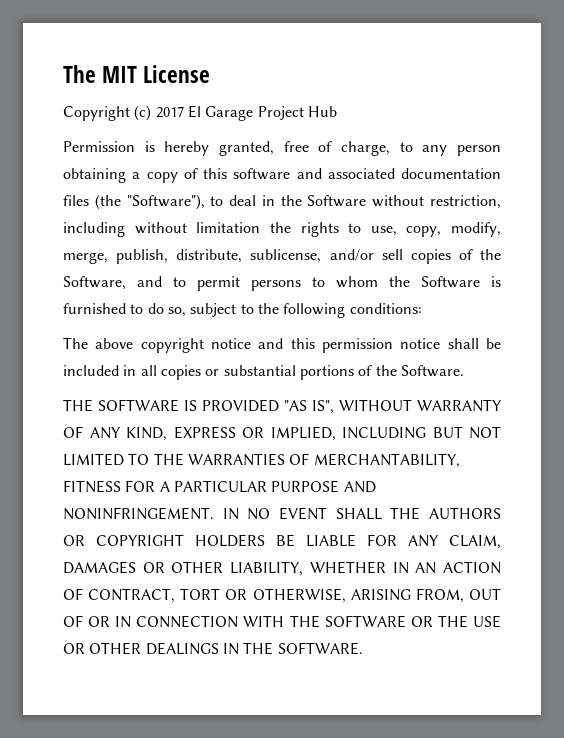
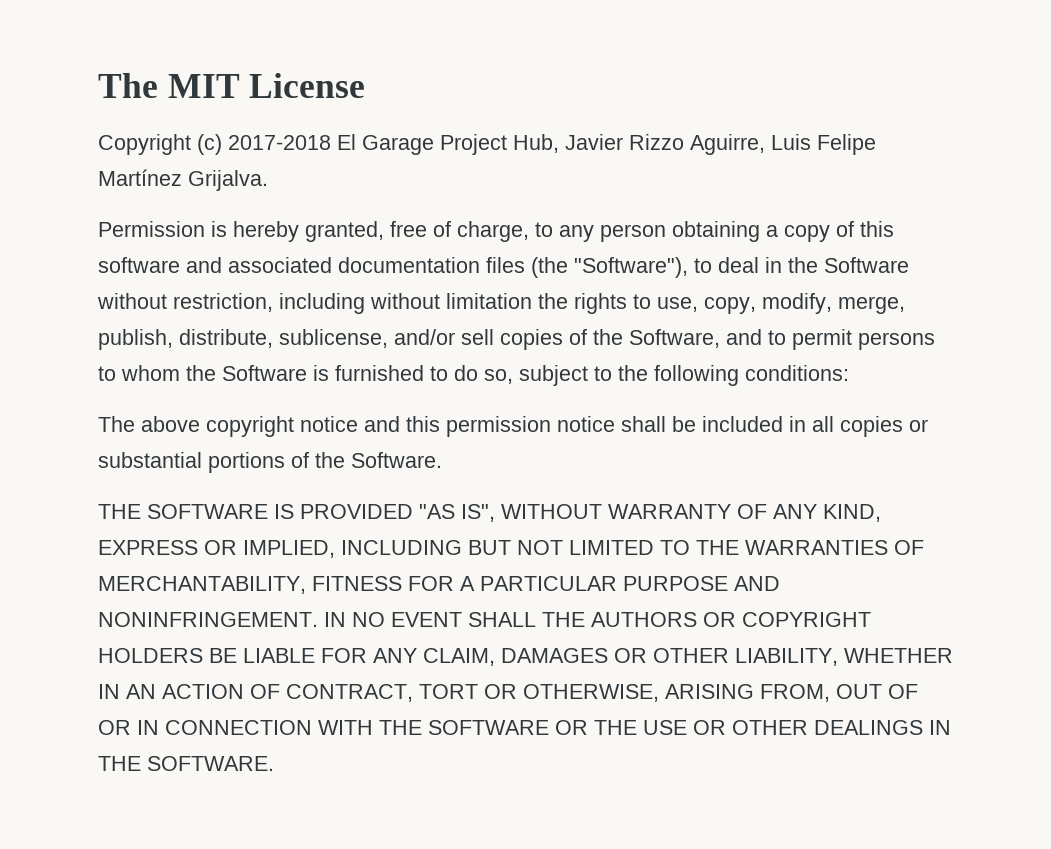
- Copyright (c) 2017 El Garage Project Hub
+ Copyright (c) 2017-2018 El Garage Project Hub, Javier Rizzo Aguirre, Luis Felipe Martínez Grijalva.

